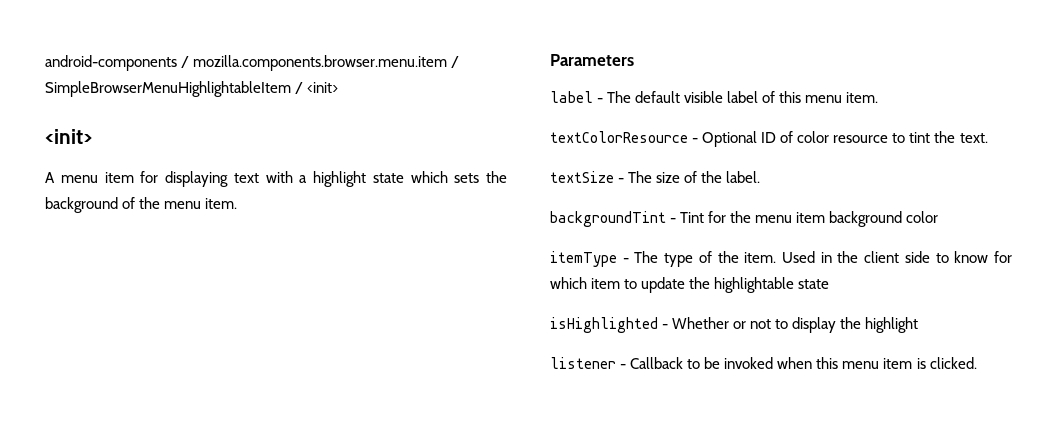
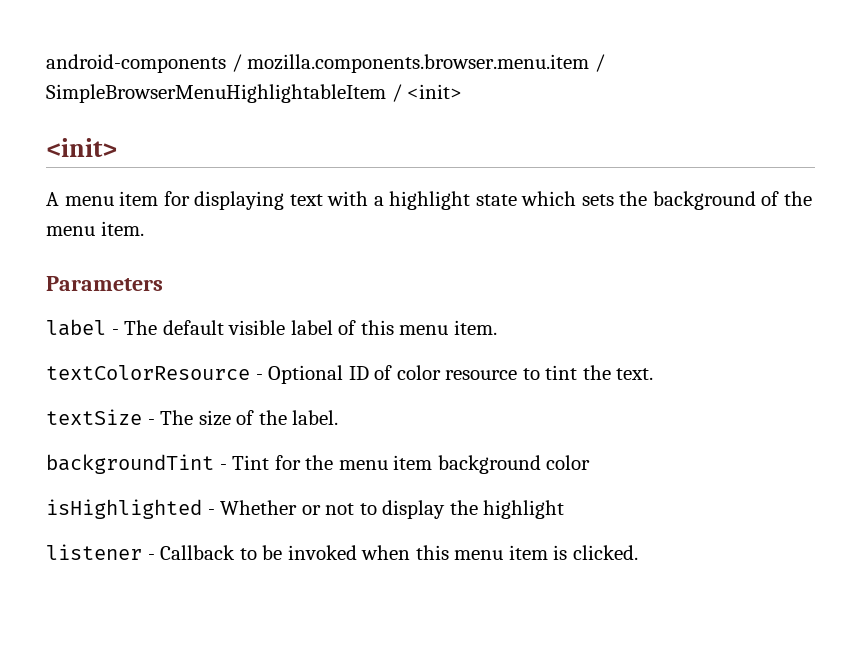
- itemType - The type of the item. Used in the client side to know for which item to update the highlightable state

